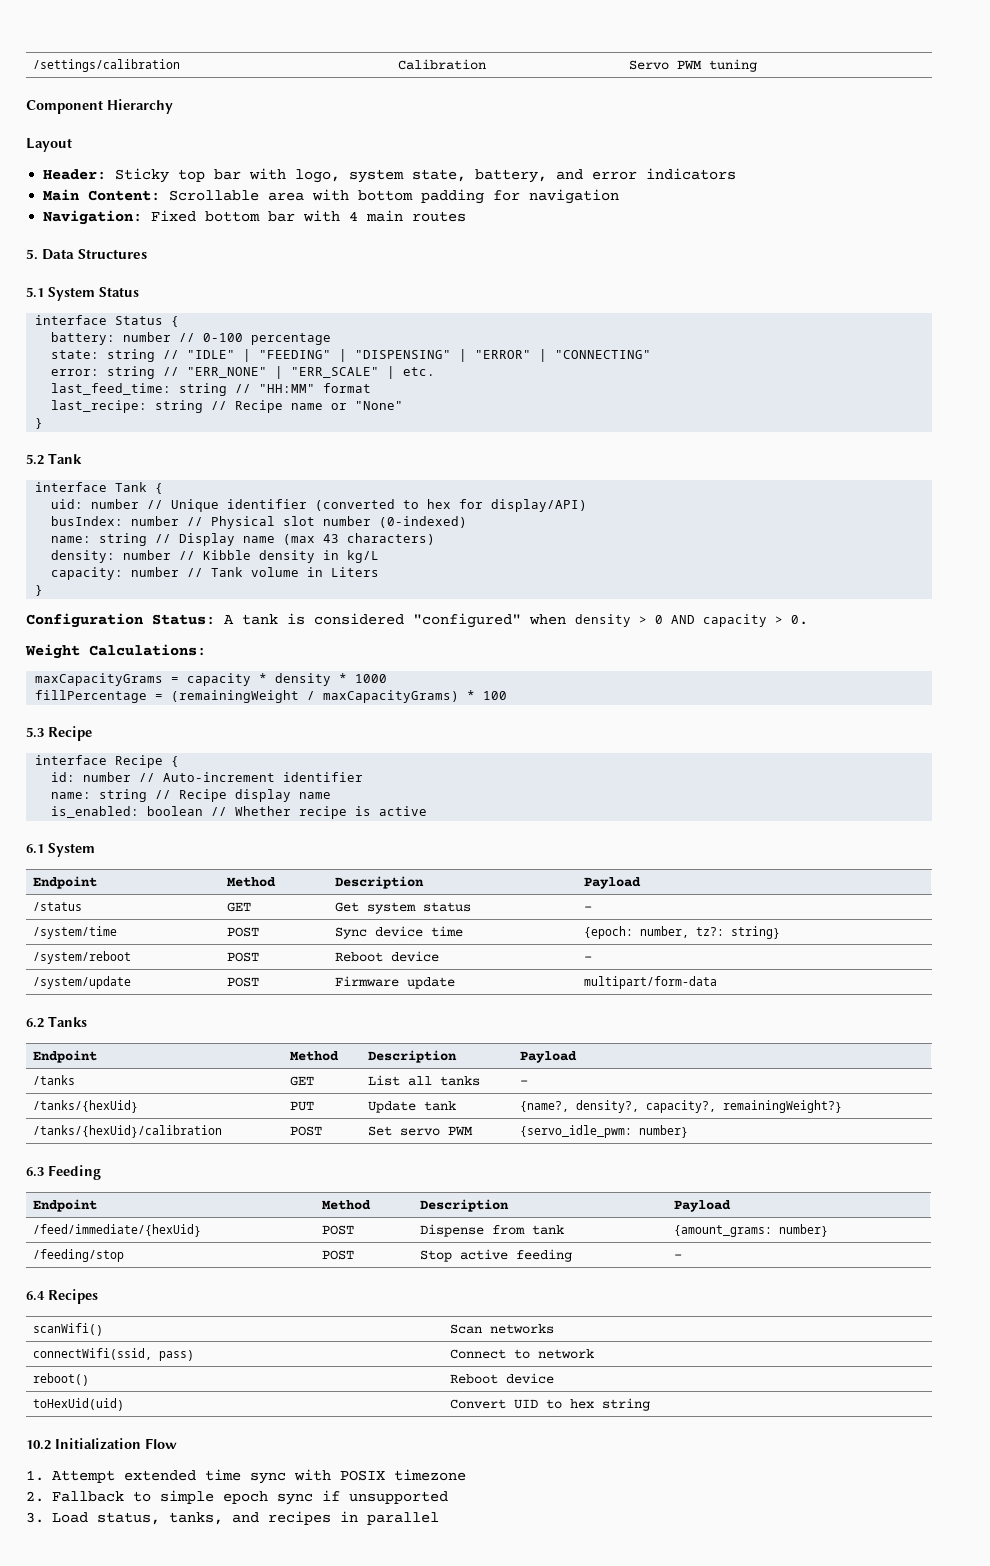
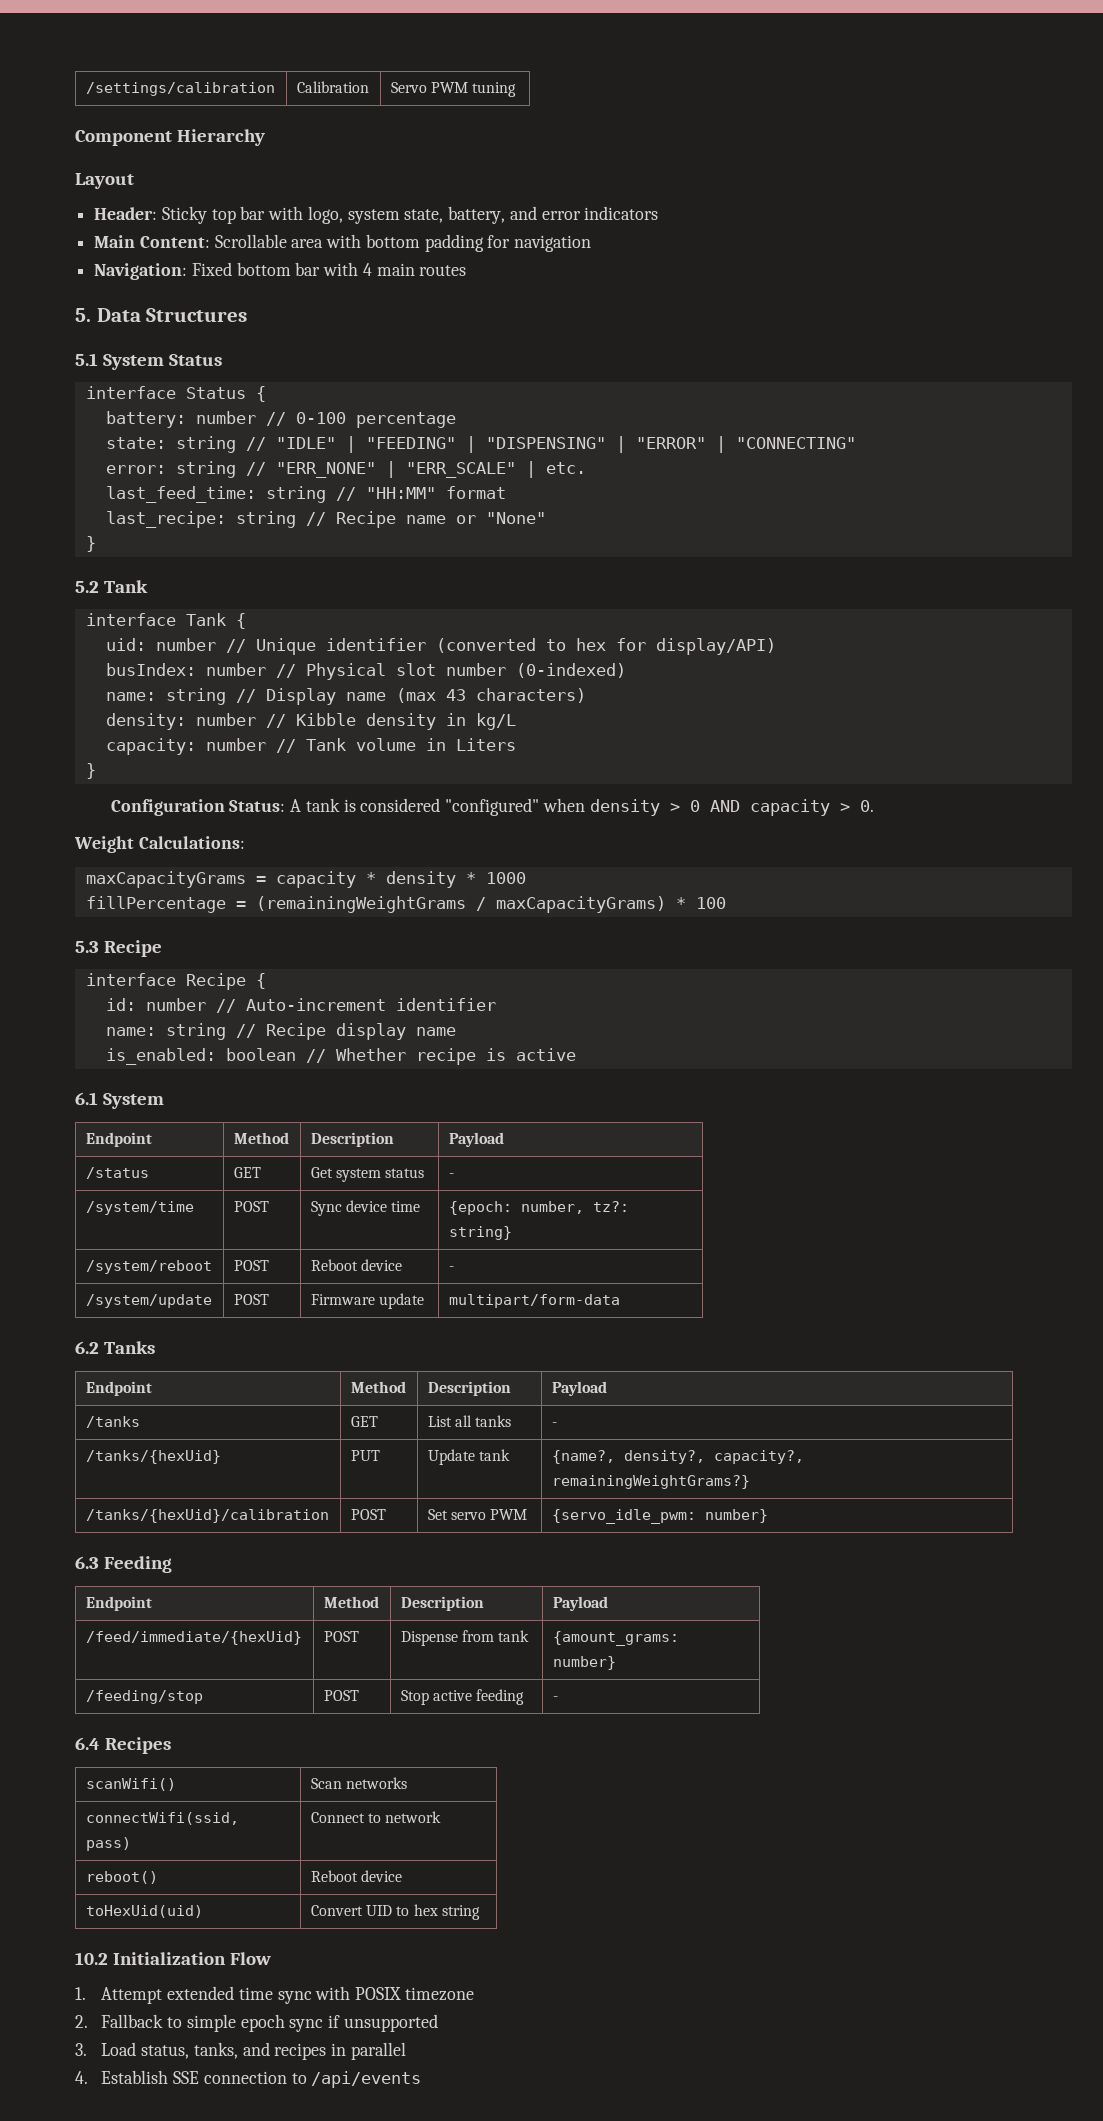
- fillPercentage = (remainingWeight / maxCapacityGrams) * 100
+ fillPercentage = (remainingWeightGrams / maxCapacityGrams) * 100
- /tanks/{hexUid} | PUT | Update tank | {name?, density?, capacity?, remainingWeight?}
+ /tanks/{hexUid} | PUT | Update tank | {name?, density?, capacity?, remainingWeightGrams?}
+ 4. Establish SSE connection to /api/events

